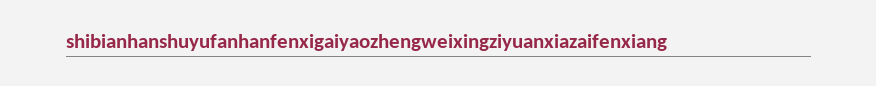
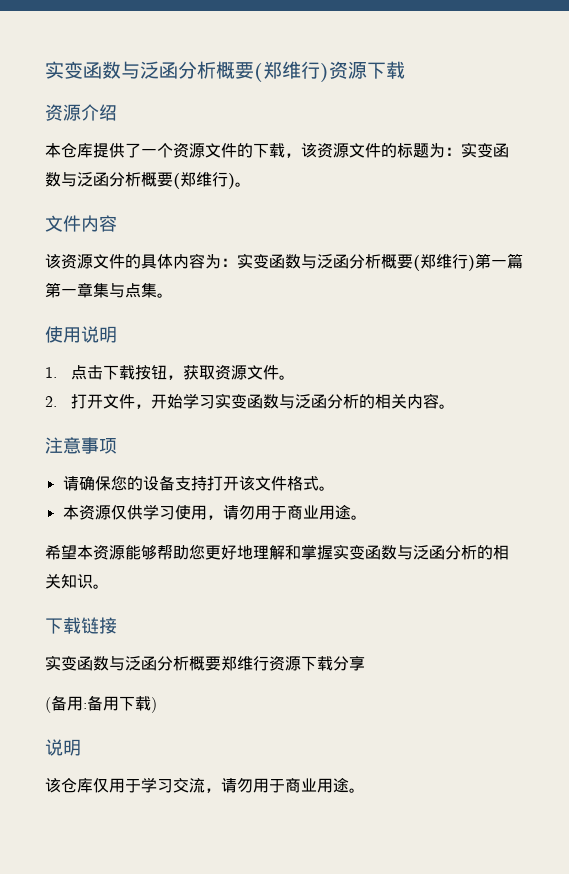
- shibianhanshuyufanhanfenxigaiyaozhengweixingziyuanxiazaifenxiang
+ 实变函数与泛函分析概要(郑维行)资源下载
+ 资源介绍
+ 本仓库提供了一个资源文件的下载，该资源文件的标题为：实变函数与泛函分析概要(郑维行)。
+ 文件内容
+ 该资源文件的具体内容为：实变函数与泛函分析概要(郑维行)第一篇第一章集与点集。
+ 使用说明
+ 1.点击下载按钮，获取资源文件。
+ 2.打开文件，开始学习实变函数与泛函分析的相关内容。
+ 注意事项
+ 请确保您的设备支持打开该文件格式。
+ 本资源仅供学习使用，请勿用于商业用途。
+ 希望本资源能够帮助您更好地理解和掌握实变函数与泛函分析的相关知识。
+ 下载链接
+ 实变函数与泛函分析概要郑维行资源下载分享
+ (备用:备用下载)
+ 说明
+ 该仓库仅用于学习交流，请勿用于商业用途。

